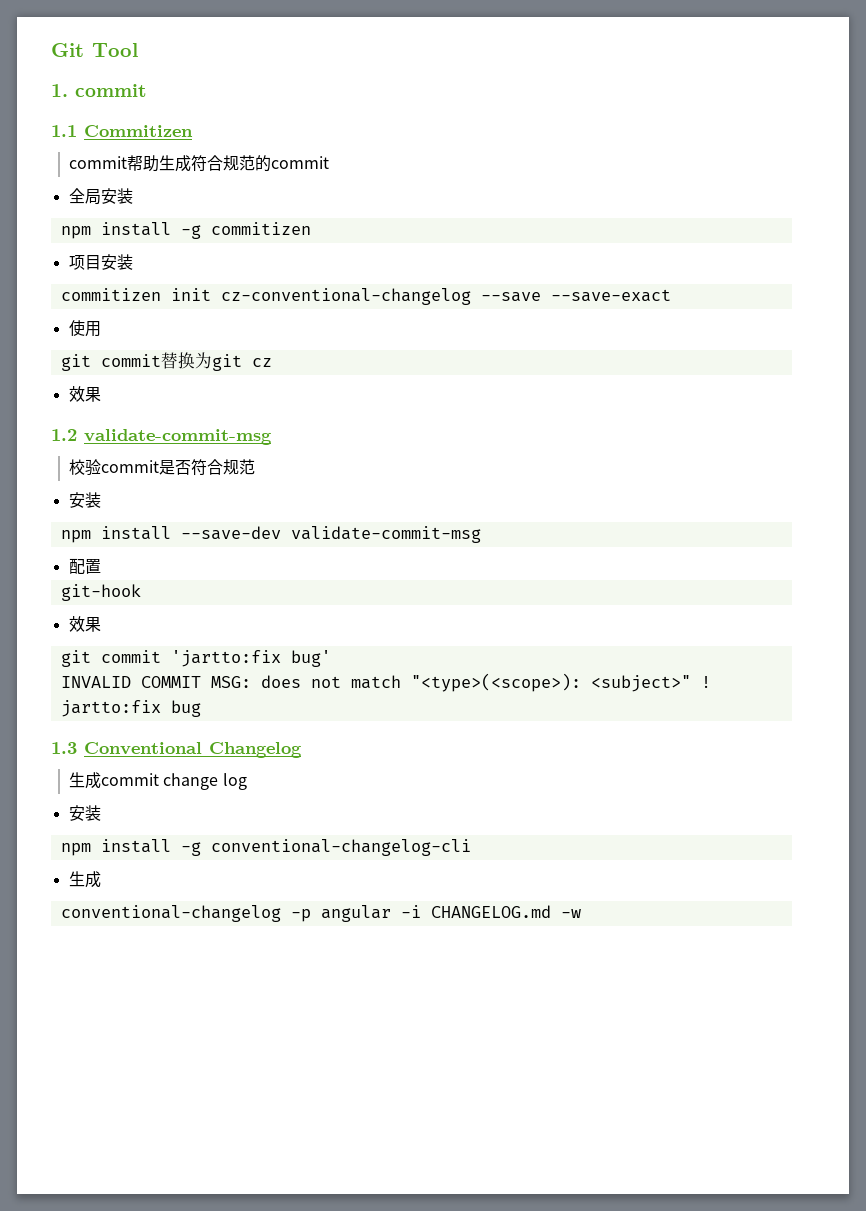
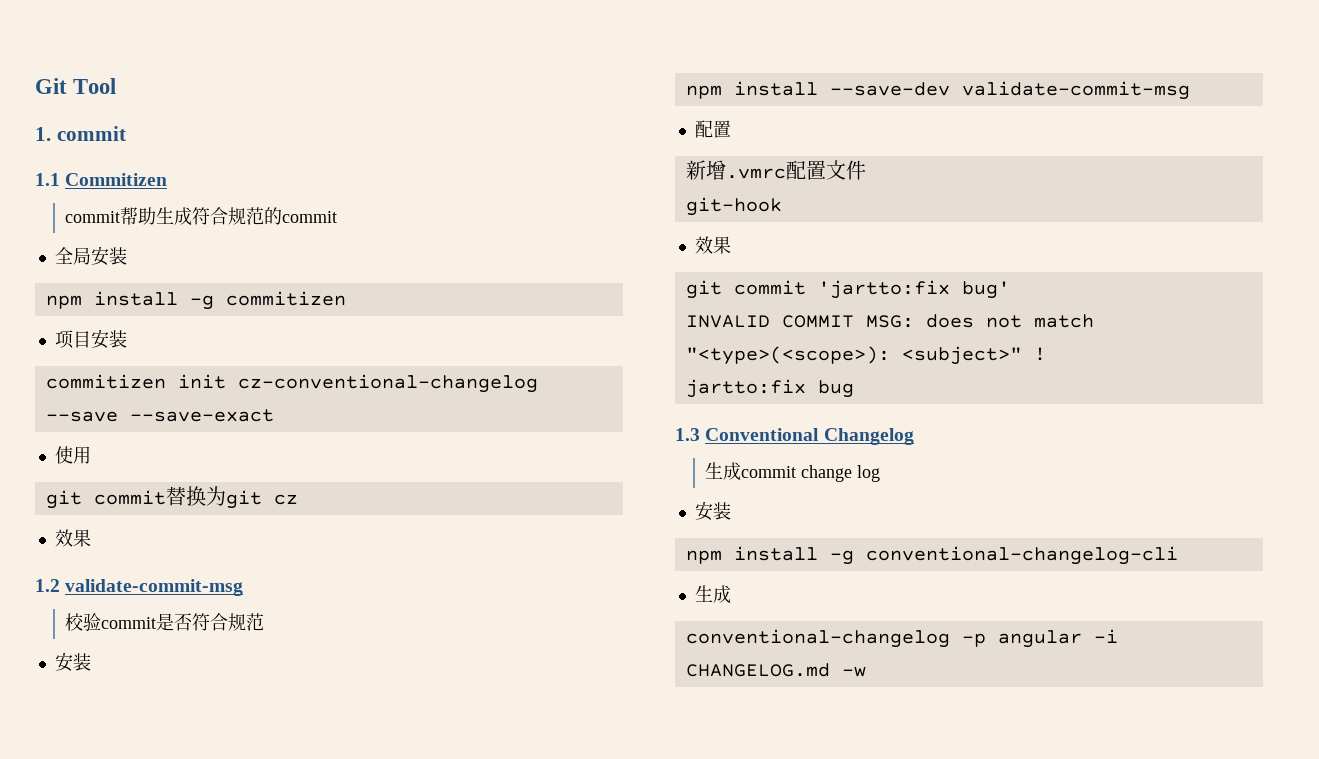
+ 新增.vmrc配置文件

